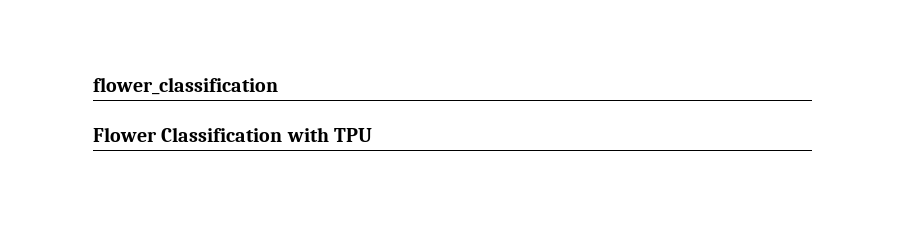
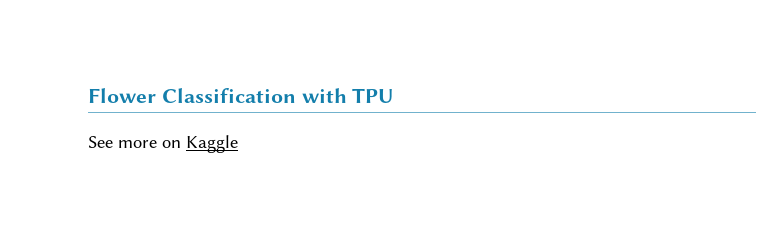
- flower_classification
+ See more on Kaggle

